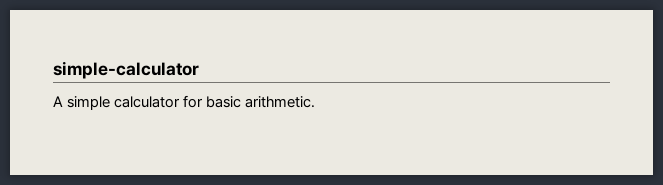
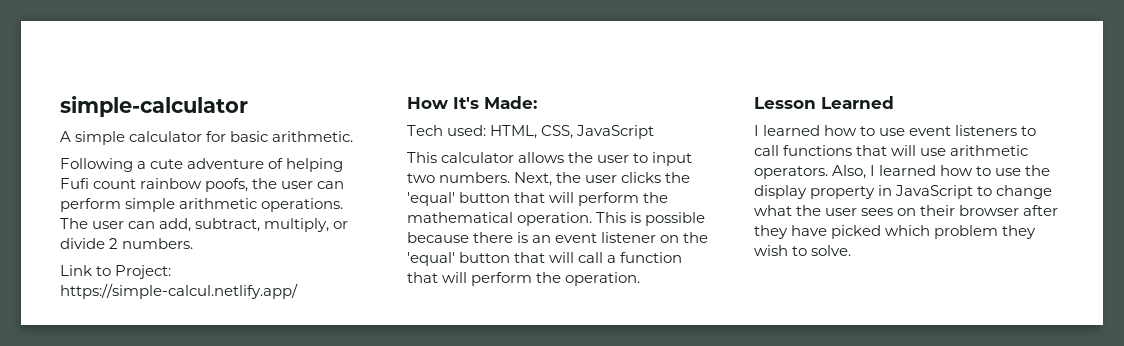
+ Following a cute adventure of helping Fufi count rainbow poofs, the user can perform simple arithmetic operations. The user can add, subtract, multiply, or divide 2 numbers.
+ Link to Project: https://simple-calcul.netlify.app/
+ How It's Made:
+ Tech used: HTML, CSS, JavaScript
+ This calculator allows the user to input two numbers. Next, the user clicks the 'equal' button that will perform the mathematical operation. This is possible because there is an event listener on the 'equal' button that will call a function that will perform the operation.
+ Lesson Learned
+ I learned how to use event listeners to call functions that will use arithmetic operators. Also, I learned how to use the display property in JavaScript to change what the user sees on their browser after they have picked which problem they wish to solve.

